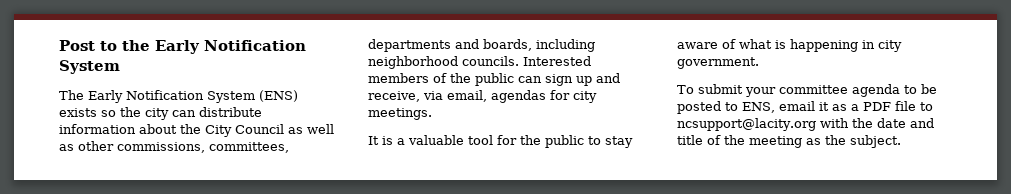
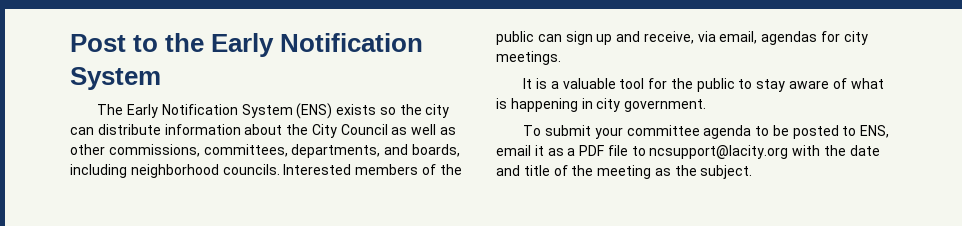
- The Early Notification System (ENS) exists so the city can distribute information about the City Council as well as other commissions, committees, departments and boards, including neighborhood councils.
+ The Early Notification System (ENS) exists so the city can distribute information about the City Council as well as other commissions, committees, departments, and boards, including neighborhood councils.

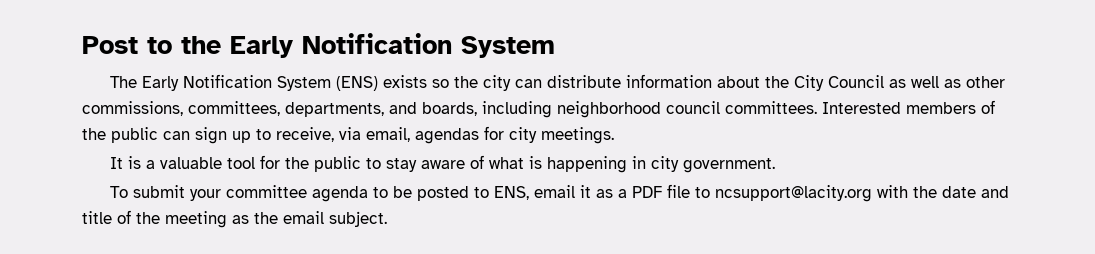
- The Early Notification System (ENS) exists so the city can distribute information about the City Council as well as other commissions, committees, departments, and boards, including neighborhood councils.
+ The Early Notification System (ENS) exists so the city can distribute information about the City Council as well as other commissions, committees, departments, and boards, including neighborhood council committees.
- Interested members of the public can sign up and receive, via email, agendas for city meetings.
+ Interested members of the public can sign up to receive, via email, agendas for city meetings.
- To submit your committee agenda to be posted to ENS, email it as a PDF file to ncsupport@lacity.org with the date and title of the meeting as the subject.
+ To submit your committee agenda to be posted to ENS, email it as a PDF file to ncsupport@lacity.org with the date and title of the meeting as the email subject.

